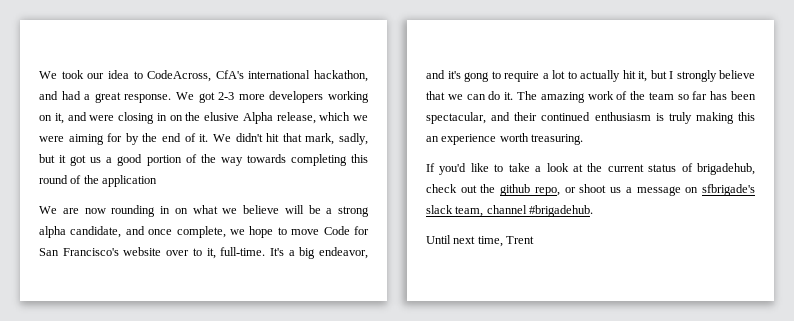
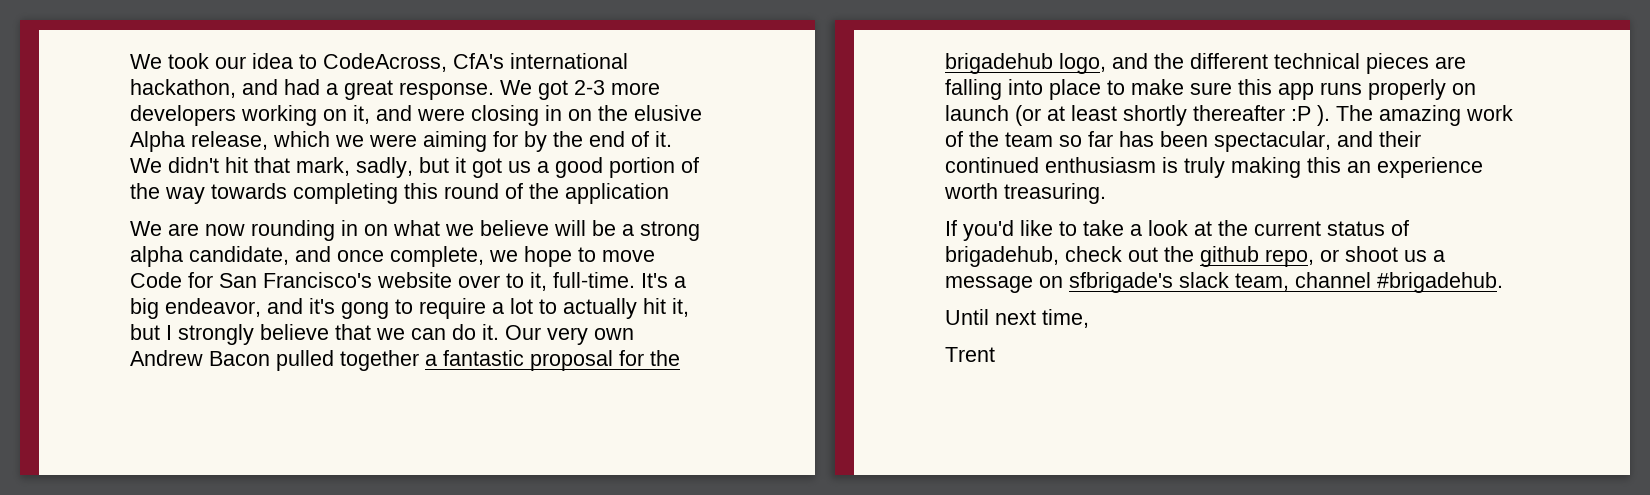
+ Our very own Andrew Bacon pulled together a fantastic proposal for the brigadehub logo, and the different technical pieces are falling into place to make sure this app runs properly on launch (or at least shortly thereafter :P ).
- Until next time, Trent
+ Until next time,
+ Trent

